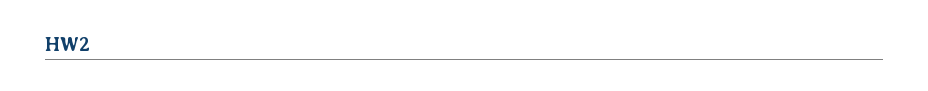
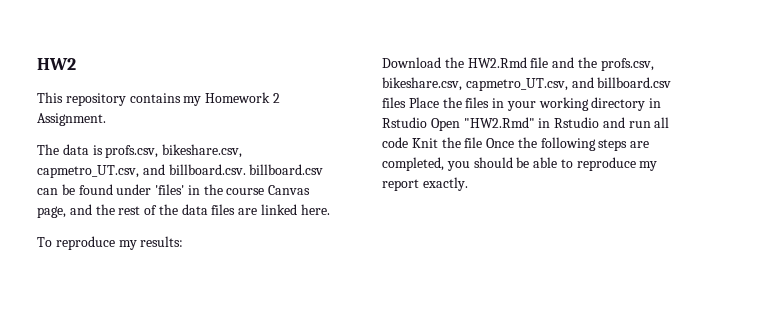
+ This repository contains my Homework 2 Assignment.
+ The data is profs.csv, bikeshare.csv, capmetro_UT.csv, and billboard.csv. billboard.csv can be found under 'files' in the course Canvas page, and the rest of the data files are linked here.
+ To reproduce my results:
+ Download the HW2.Rmd file and the profs.csv, bikeshare.csv, capmetro_UT.csv, and billboard.csv files Place the files in your working directory in Rstudio Open "HW2.Rmd" in Rstudio and run all code Knit the file Once the following steps are completed, you should be able to reproduce my report exactly.

